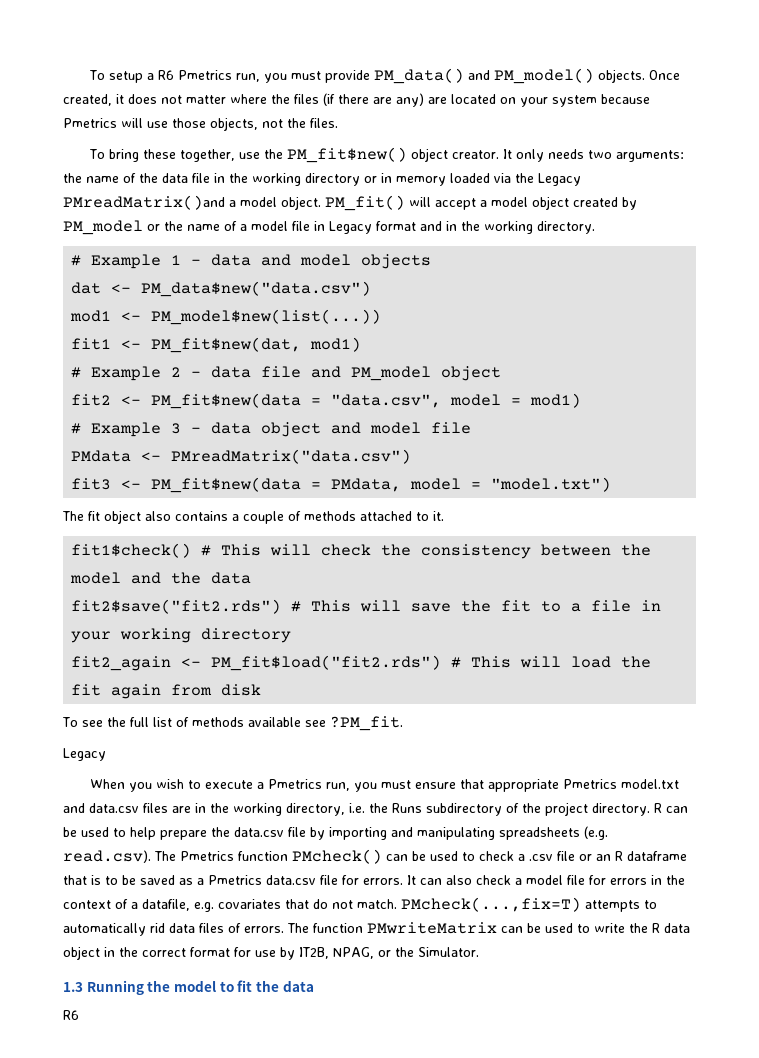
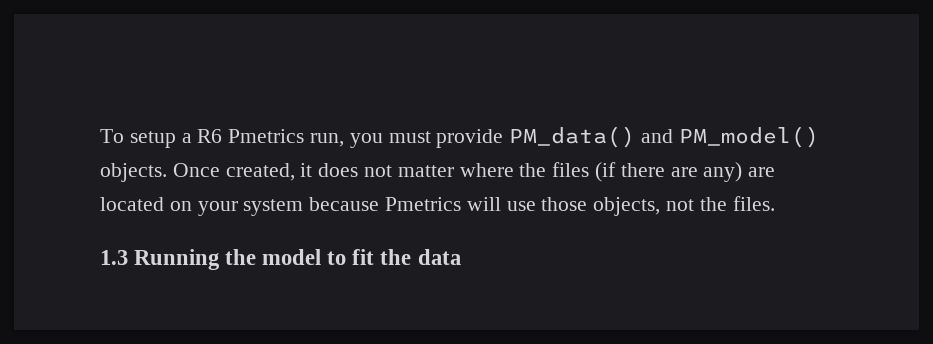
- To bring these together, use the PM_fit$new() object creator. It only needs two arguments: the name of the data file in the working directory or in memory loaded via the Legacy PMreadMatrix()and a model object. PM_fit() will accept a model object created by PM_model or the name of a model file in Legacy format and in the working directory.
- # Example 1 - data and model objects
- dat <- PM_data$new("data.csv")
- mod1 <- PM_model$new(list(...))
- fit1 <- PM_fit$new(dat, mod1)
- # Example 2 - data file and PM_model object
- fit2 <- PM_fit$new(data = "data.csv", model = mod1)
- # Example 3 - data object and model file
- PMdata <- PMreadMatrix("data.csv")
- fit3 <- PM_fit$new(data = PMdata, model = "model.txt")
- The fit object also contains a couple of methods attached to it.
- fit1$check() # This will check the consistency between the model and the data
- fit2$save("fit2.rds") # This will save the fit to a file in your working directory
- fit2_again <- PM_fit$load("fit2.rds") # This will load the fit again from disk
- To see the full list of methods available see ?PM_fit.
- Legacy
- When you wish to execute a Pmetrics run, you must ensure that appropriate Pmetrics model.txt and data.csv files are in the working directory, i.e. the Runs subdirectory of the project directory. R can be used to help prepare the data.csv file by importing and manipulating spreadsheets (e.g. read.csv). The Pmetrics function PMcheck() can be used to check a .csv file or an R dataframe that is to be saved as a Pmetrics data.csv file for errors. It can also check a model file for errors in the context of a datafile, e.g. covariates that do not match. PMcheck(...,fix=T) attempts to automatically rid data files of errors. The function PMwriteMatrix can be used to write the R data object in the correct format for use by IT2B, NPAG, or the Simulator.
  1.3 Running the model to fit the data
- R6

